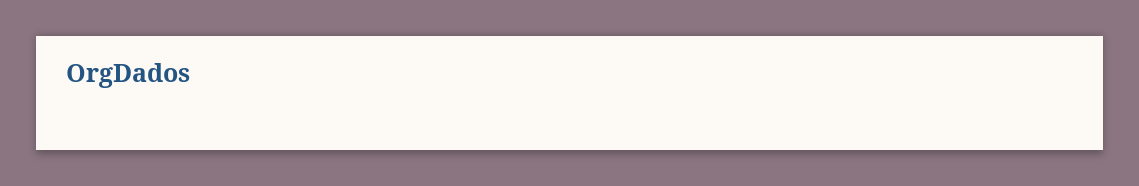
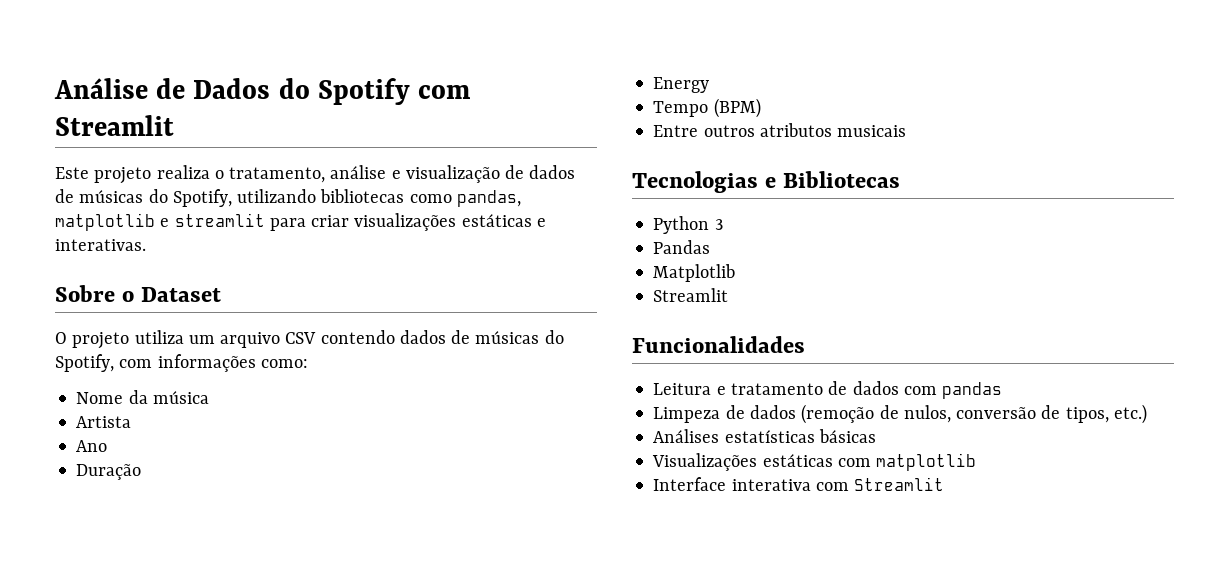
- OrgDados
+ Análise de Dados do Spotify com Streamlit
+ Este projeto realiza o tratamento, análise e visualização de dados de músicas do Spotify, utilizando bibliotecas como pandas, matplotlib e streamlit para criar visualizações estáticas e interativas.
+ Sobre o Dataset
+ O projeto utiliza um arquivo CSV contendo dados de músicas do Spotify, com informações como:
+ Nome da música
+ Artista
+ Ano
+ Duração
+ Energy
+ Tempo (BPM)
+ Entre outros atributos musicais
+ Tecnologias e Bibliotecas
+ Python 3
+ Pandas
+ Matplotlib
+ Streamlit
+ Funcionalidades
+ Leitura e tratamento de dados com pandas
+ Limpeza de dados (remoção de nulos, conversão de tipos, etc.)
+ Análises estatísticas básicas
+ Visualizações estáticas com matplotlib
+ Interface interativa com Streamlit

